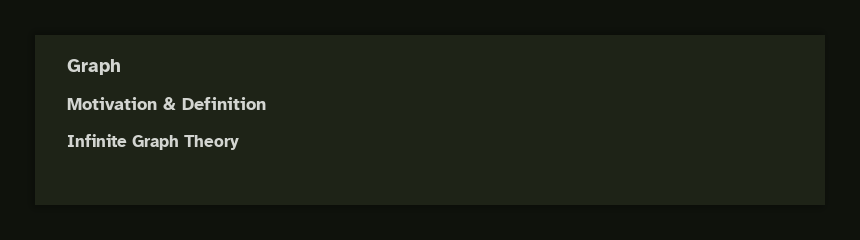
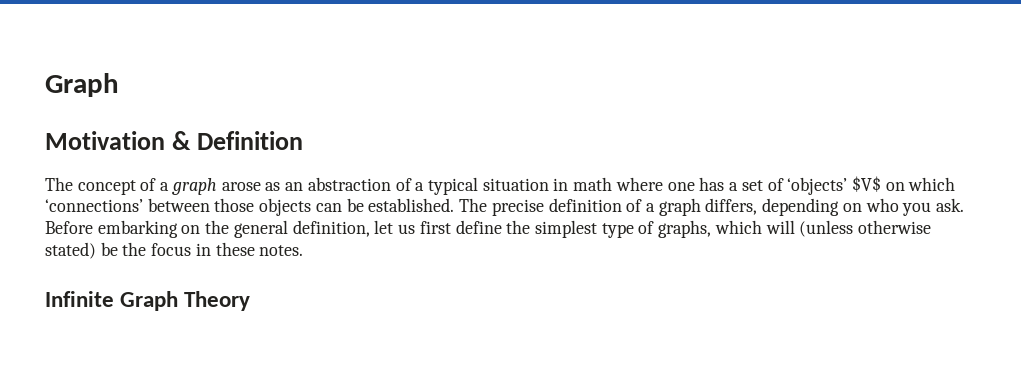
+ The concept of a graph arose as an abstraction of a typical situation in math where one has a set of ‘objects’ $V$ on which ‘connections’ between those objects can be established. The precise definition of a graph differs, depending on who you ask. Before embarking on the general definition, let us first define the simplest type of graphs, which will (unless otherwise stated) be the focus in these notes.

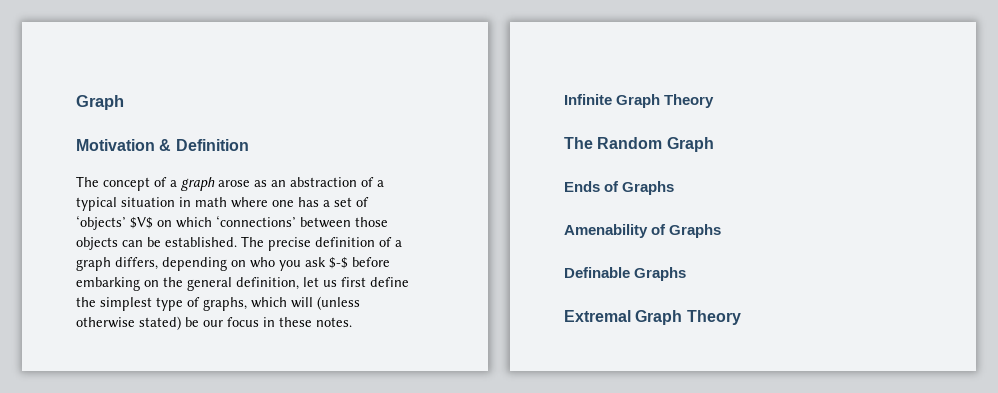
- The precise definition of a graph differs, depending on who you ask. Before embarking on the general definition, let us first define the simplest type of graphs, which will (unless otherwise stated) be the focus in these notes.
+ The precise definition of a graph differs, depending on who you ask $-$ before embarking on the general definition, let us first define the simplest type of graphs, which will (unless otherwise stated) be our focus in these notes.
+ The Random Graph
+ Ends of Graphs
+ Amenability of Graphs
+ Definable Graphs
+ Extremal Graph Theory

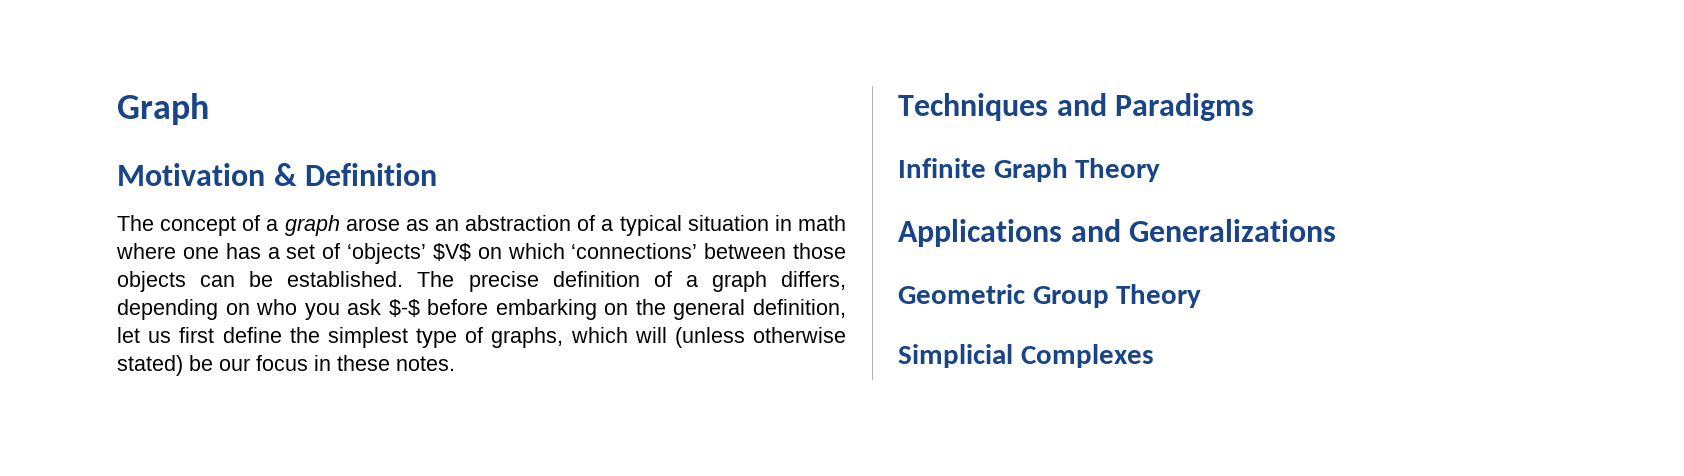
+ Techniques and Paradigms
- The Random Graph
- Ends of Graphs
- Amenability of Graphs
- Definable Graphs
- Extremal Graph Theory
+ Applications and Generalizations
+ Geometric Group Theory
+ Simplicial Complexes

